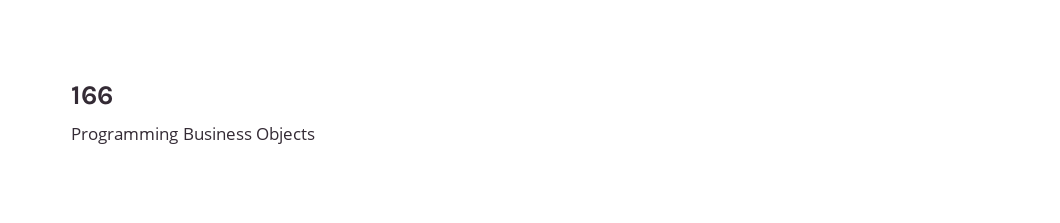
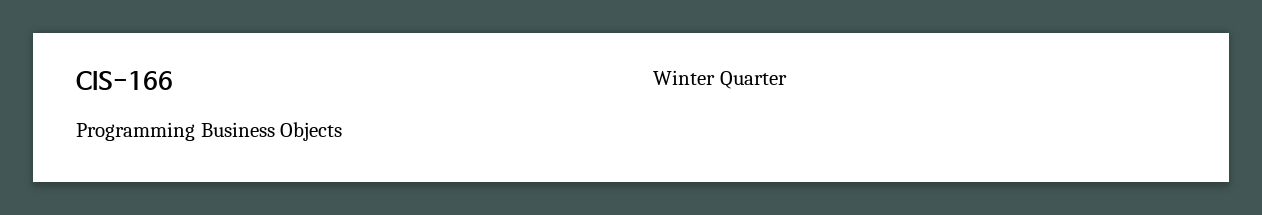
- 166
+ CIS-166
+ Winter Quarter

